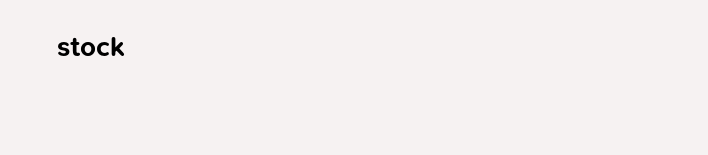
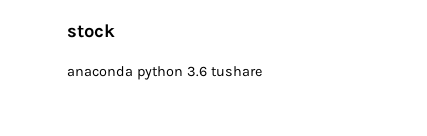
+ anaconda python 3.6 tushare

